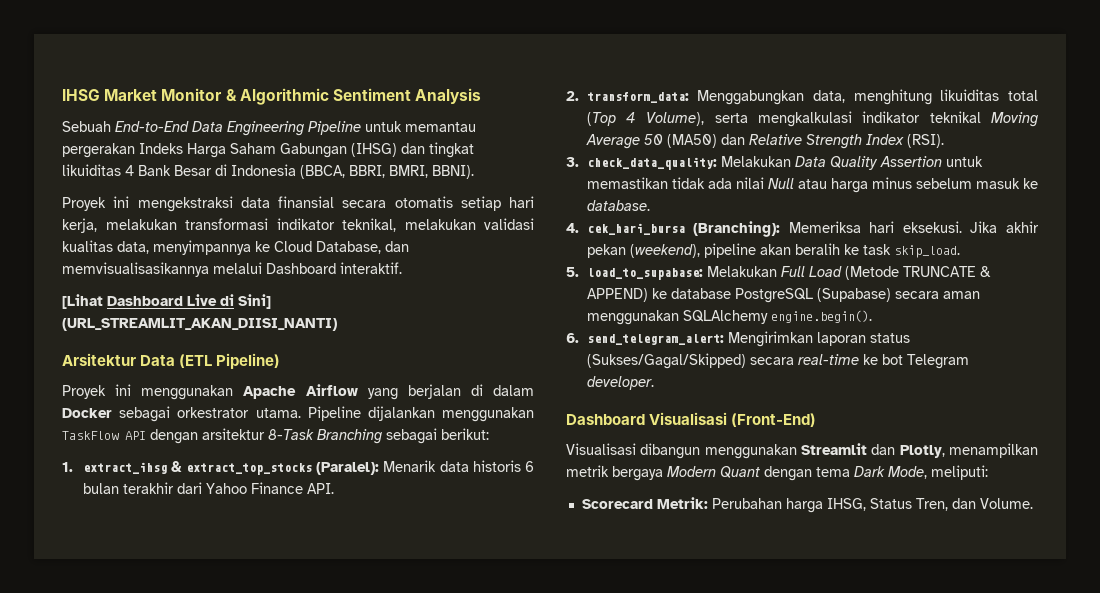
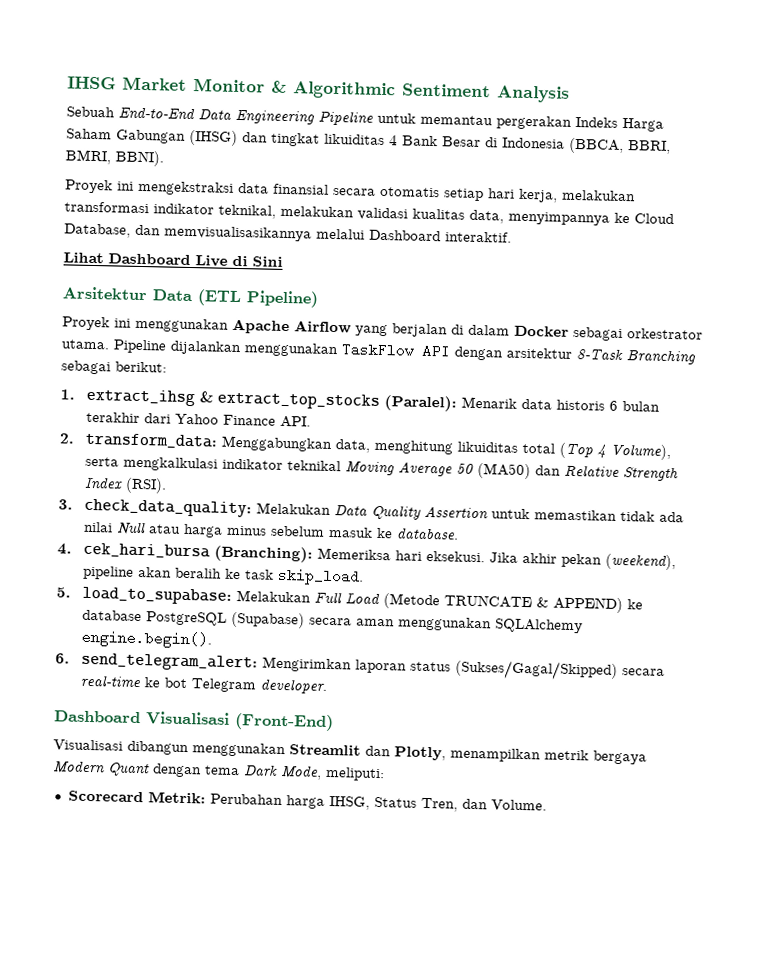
- [Lihat Dashboard Live di Sini] (URL_STREAMLIT_AKAN_DIISI_NANTI)
+ Lihat Dashboard Live di Sini

